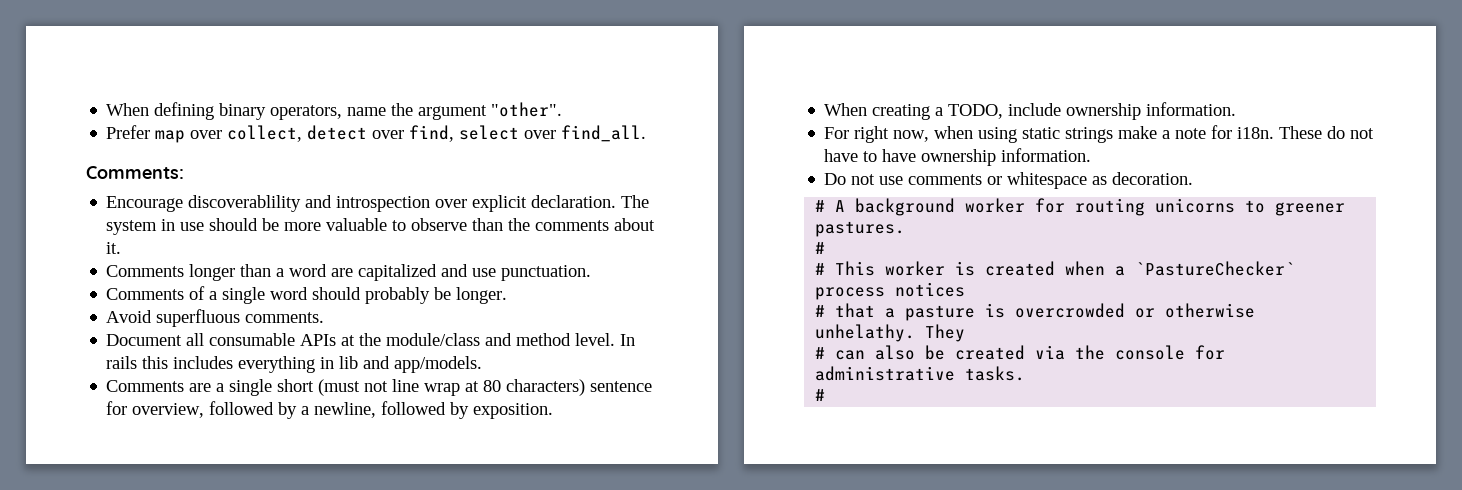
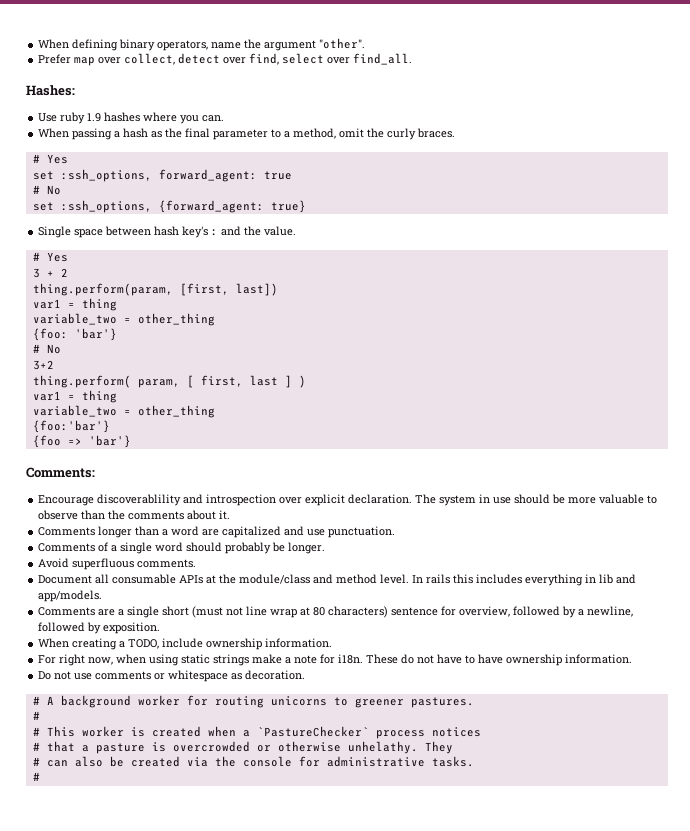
+ Hashes:
+ Use ruby 1.9 hashes where you can.
+ When passing a hash as the final parameter to a method, omit the curly braces.
+ # Yes
+ set :ssh_options, forward_agent: true
+ # No
+ set :ssh_options, {forward_agent: true}
+ Single space between hash key's : and the value.
+ # Yes
+ 3 + 2
+ thing.perform(param, [first, last])
+ var1 = thing
+ variable_two = other_thing
+ {foo: 'bar'}
+ # No
+ 3+2
+ thing.perform( param, [ first, last ] )
+ var1 = thing
+ variable_two = other_thing
+ {foo:'bar'}
+ {foo => 'bar'}

